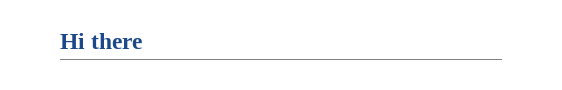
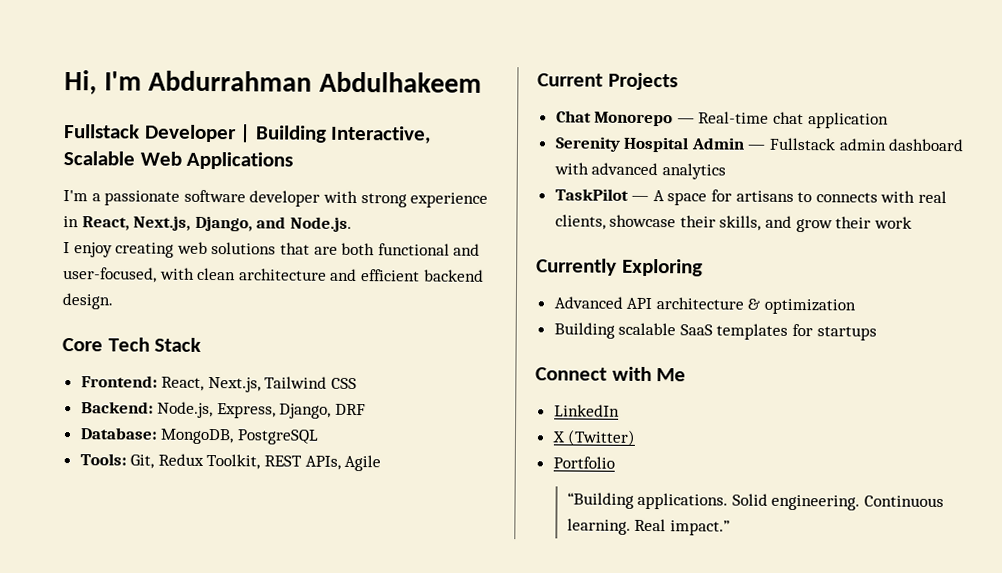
- Hi there
+ Hi, I'm Abdurrahman Abdulhakeem
+ Fullstack Developer | Building Interactive, Scalable Web Applications
+ I'm a passionate software developer with strong experience in React, Next.js, Django, and Node.js.
+ I enjoy creating web solutions that are both functional and user-focused, with clean architecture and efficient backend design.
+ Core Tech Stack
+ Frontend: React, Next.js, Tailwind CSS
+ Backend: Node.js, Express, Django, DRF
+ Database: MongoDB, PostgreSQL
+ Tools: Git, Redux Toolkit, REST APIs, Agile
+ Current Projects
+ Chat Monorepo — Real-time chat application
+ Serenity Hospital Admin — Fullstack admin dashboard with advanced analytics
+ TaskPilot — A space for artisans to connects with real clients, showcase their skills, and grow their work
+ Currently Exploring
+ Advanced API architecture & optimization
+ Building scalable SaaS templates for startups
+ Connect with Me
+ LinkedIn
+ X (Twitter)
+ Portfolio
+ “Building applications. Solid engineering. Continuous learning. Real impact.”

